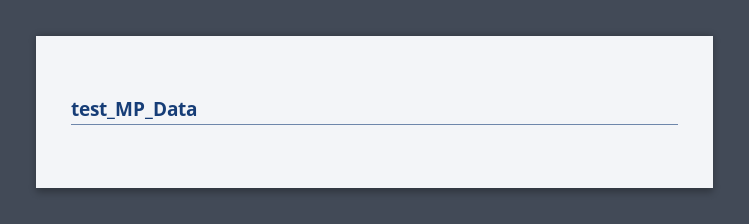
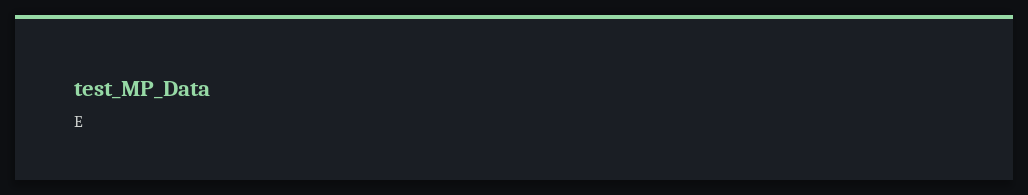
+ E

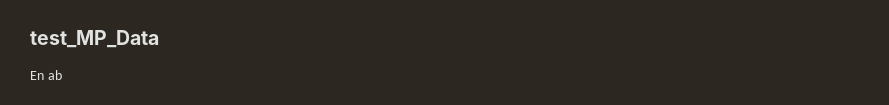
- E
+ En ab

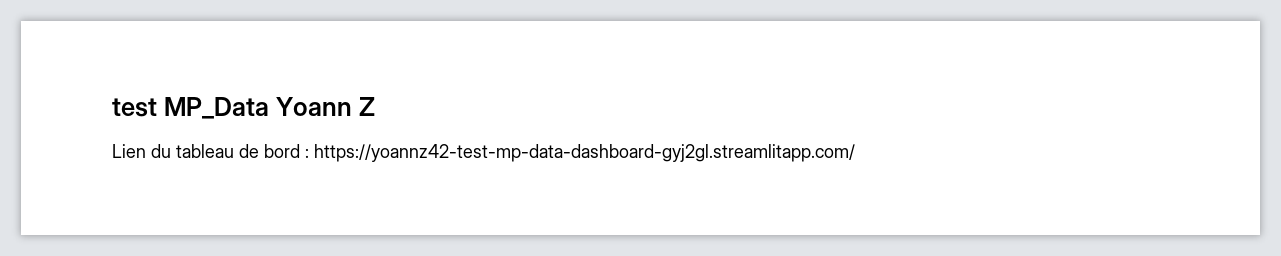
- test_MP_Data
- En ab
+ test MP_Data Yoann Z
+ Lien du tableau de bord : https://yoannz42-test-mp-data-dashboard-gyj2gl.streamlitapp.com/

